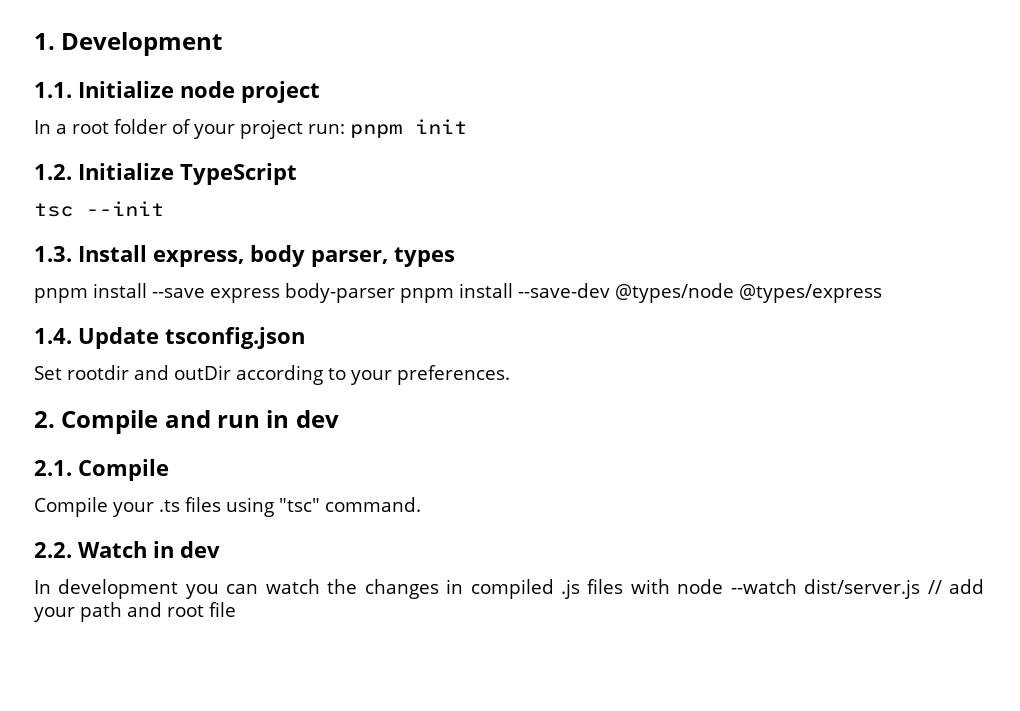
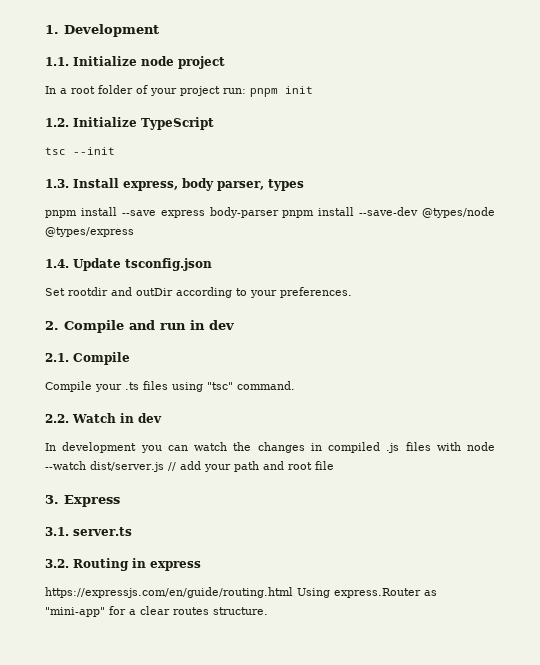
+ 3. Express
+ 3.1. server.ts
+ 3.2. Routing in express
+ https://expressjs.com/en/guide/routing.html Using express.Router as "mini-app" for a clear routes structure.

